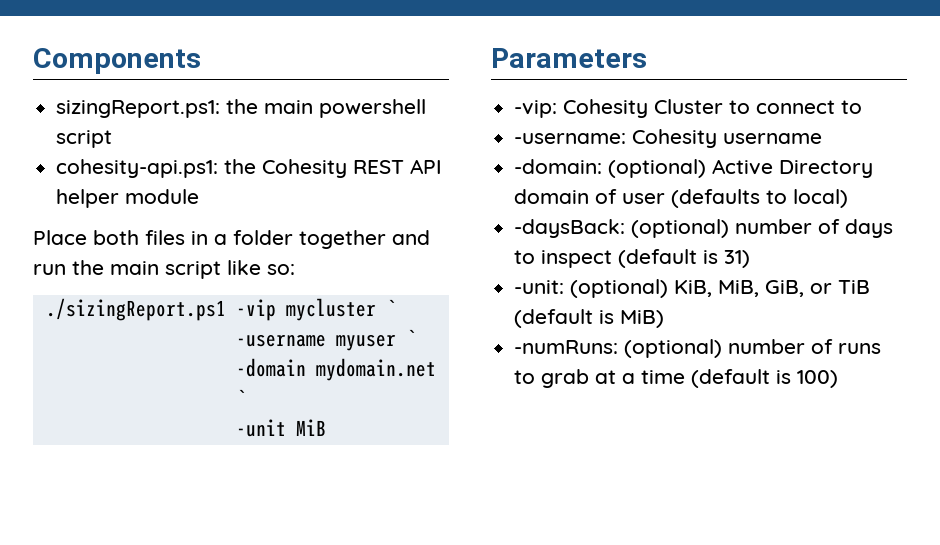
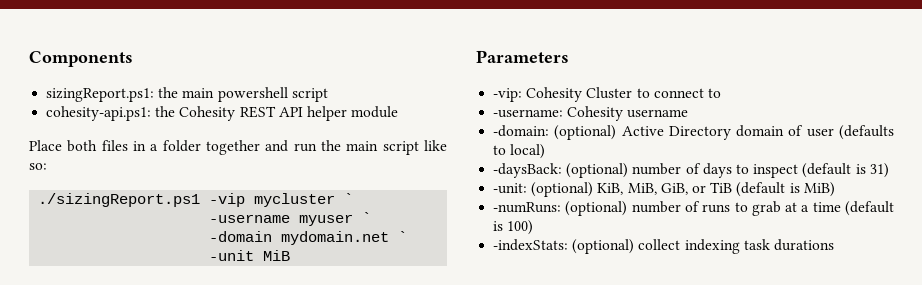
+ -indexStats: (optional) collect indexing task durations

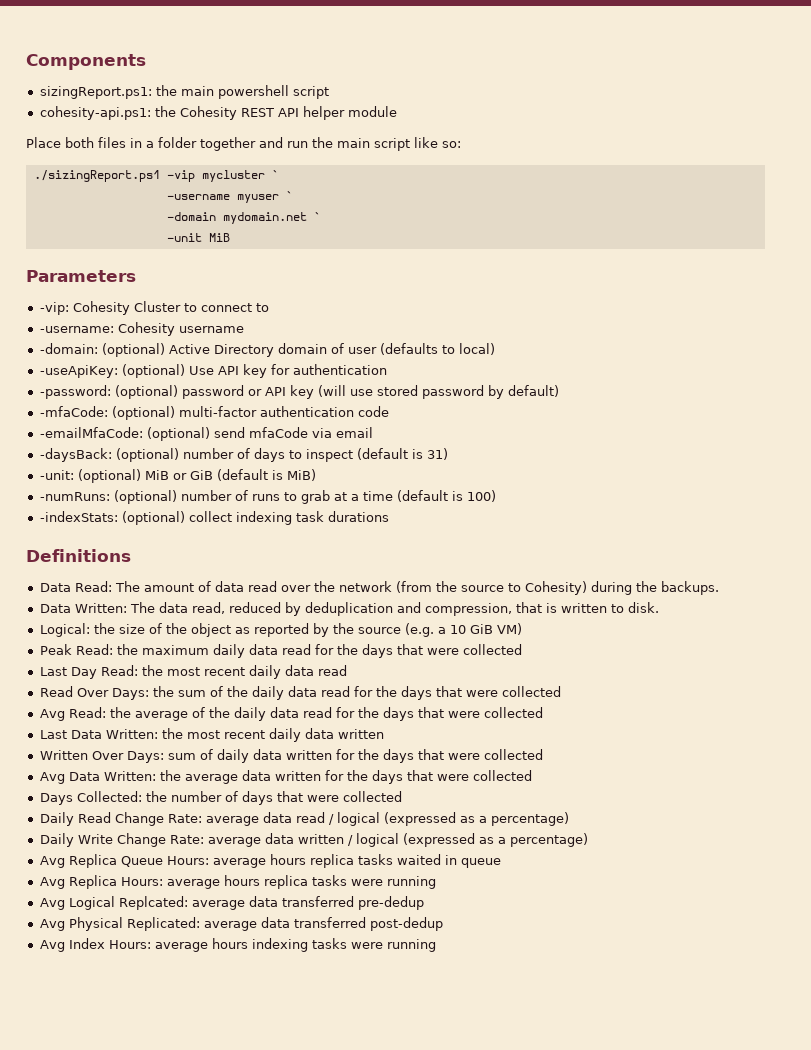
+ -useApiKey: (optional) Use API key for authentication
+ -password: (optional) password or API key (will use stored password by default)
+ -mfaCode: (optional) multi-factor authentication code
+ -emailMfaCode: (optional) send mfaCode via email
- -unit: (optional) KiB, MiB, GiB, or TiB (default is MiB)
+ -unit: (optional) MiB or GiB (default is MiB)
+ Definitions
+ Data Read: The amount of data read over the network (from the source to Cohesity) during the backups.
+ Data Written: The data read, reduced by deduplication and compression, that is written to disk.
+ Logical: the size of the object as reported by the source (e.g. a 10 GiB VM)
+ Peak Read: the maximum daily data read for the days that were collected
+ Last Day Read: the most recent daily data read
+ Read Over Days: the sum of the daily data read for the days that were collected
+ Avg Read: the average of the daily data read for the days that were collected
+ Last Data Written: the most recent daily data written
+ Written Over Days: sum of daily data written for the days that were collected
+ Avg Data Written: the average data written for the days that were collected
+ Days Collected: the number of days that were collected
+ Daily Read Change Rate: average data read / logical (expressed as a percentage)
+ Daily Write Change Rate: average data written / logical (expressed as a percentage)
+ Avg Replica Queue Hours: average hours replica tasks waited in queue
+ Avg Replica Hours: average hours replica tasks were running
+ Avg Logical Replcated: average data transferred pre-dedup
+ Avg Physical Replicated: average data transferred post-dedup
+ Avg Index Hours: average hours indexing tasks were running

